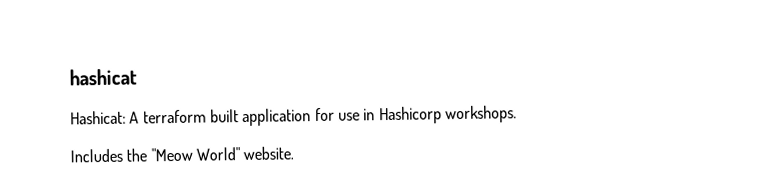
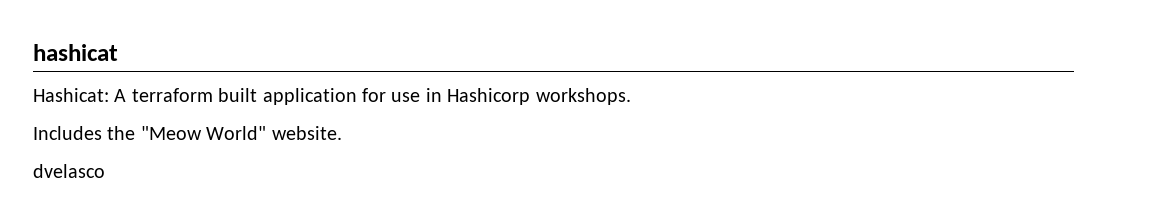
+ dvelasco

